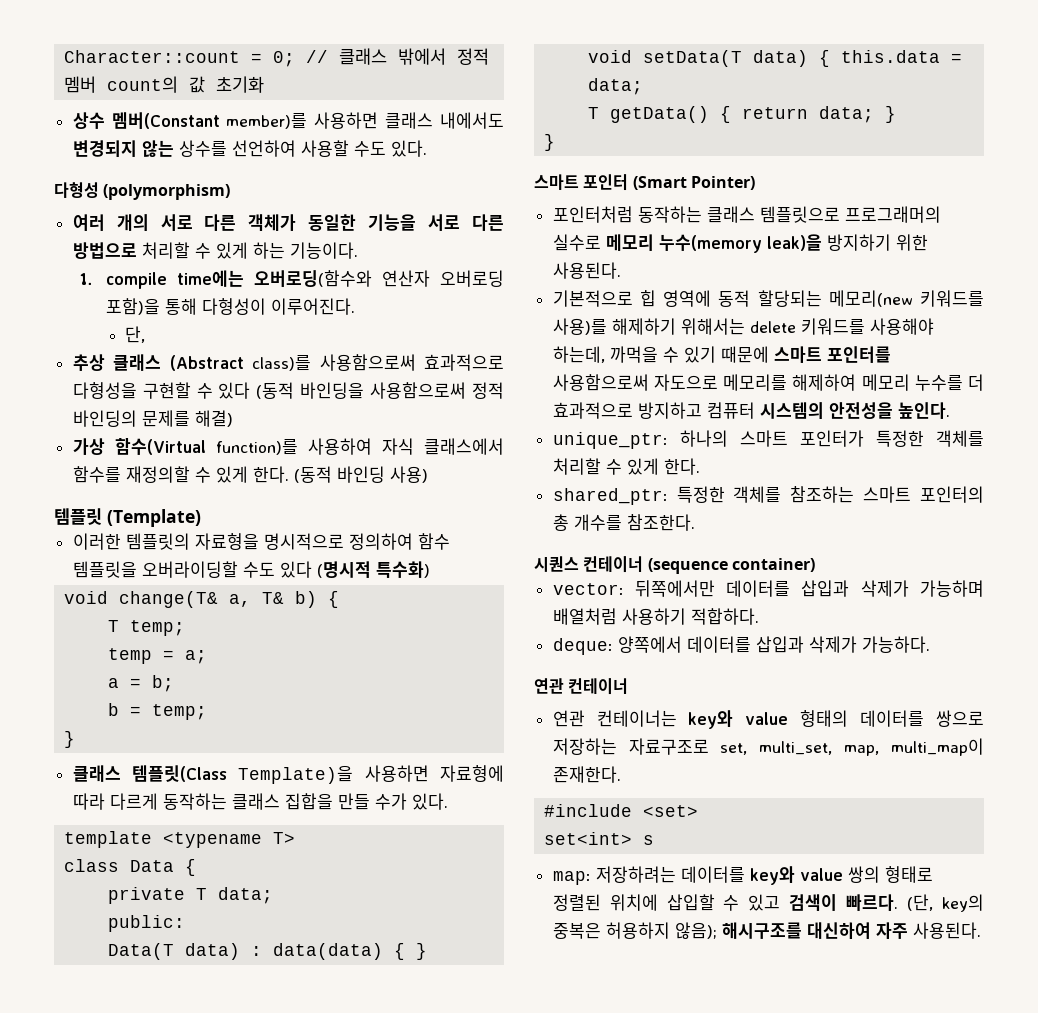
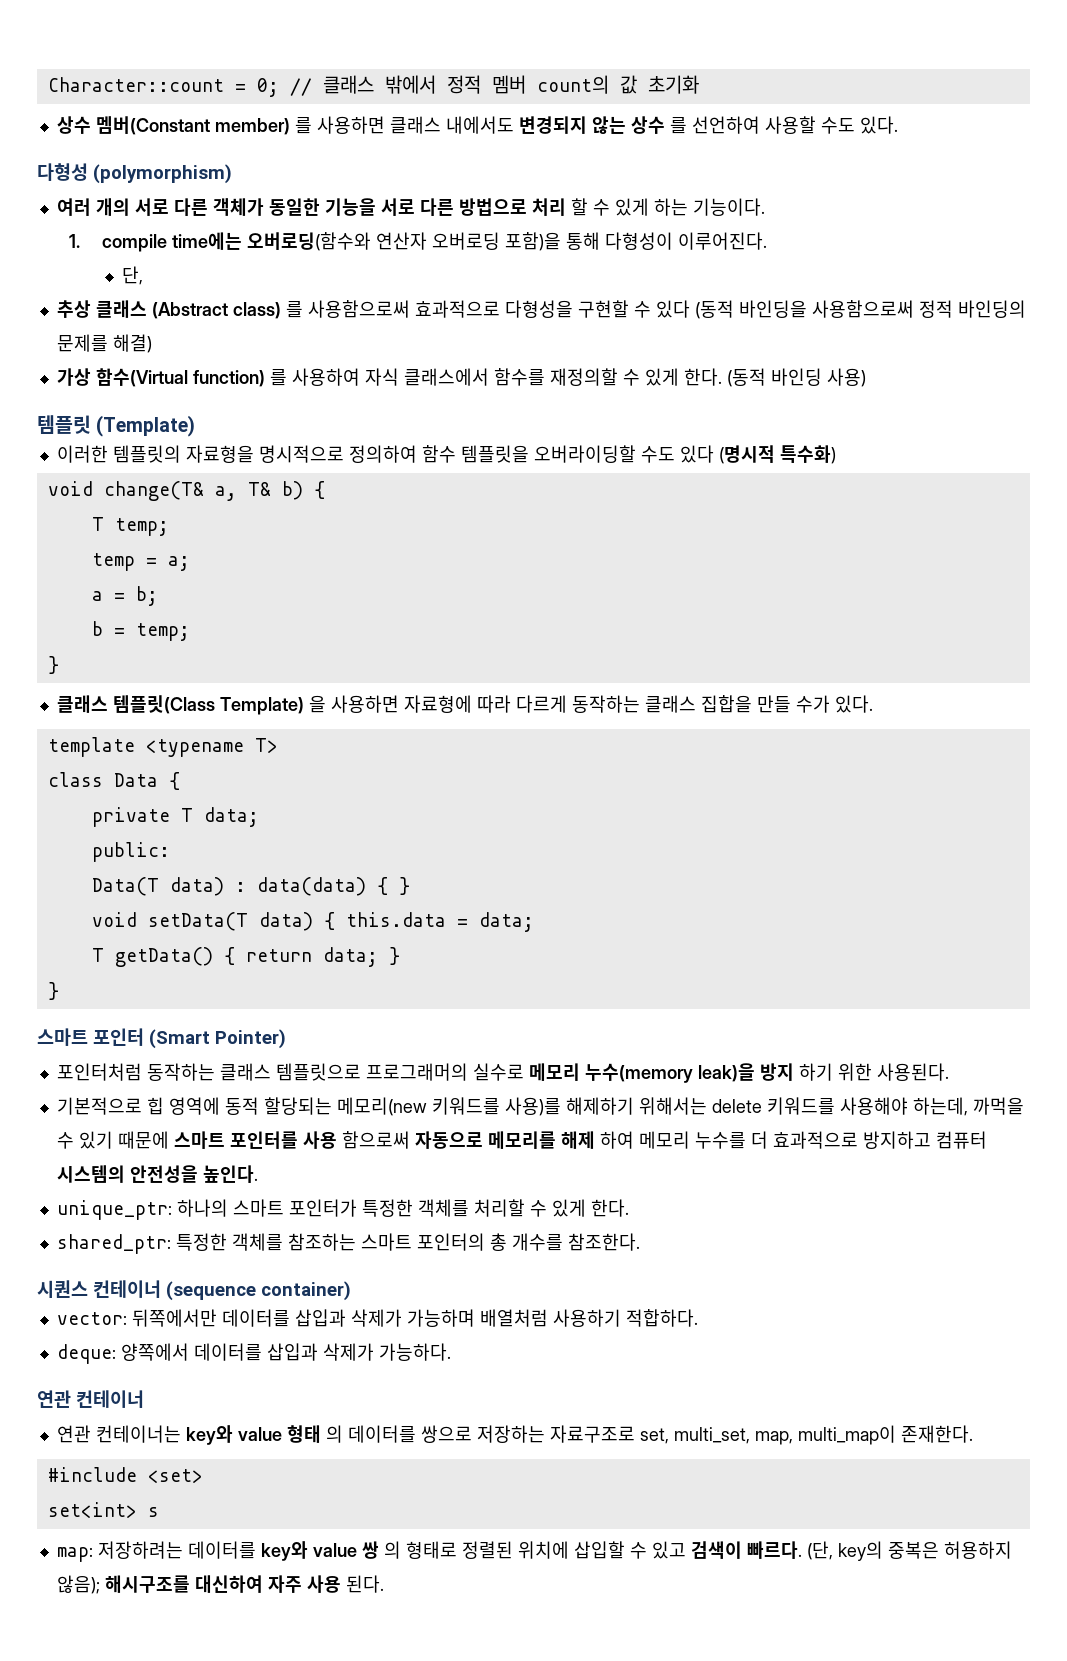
- 상수 멤버(Constant member)를 사용하면 클래스 내에서도 변경되지 않는 상수를 선언하여 사용할 수도 있다.
+ 상수 멤버(Constant member) 를 사용하면 클래스 내에서도 변경되지 않는 상수 를 선언하여 사용할 수도 있다.
- 여러 개의 서로 다른 객체가 동일한 기능을 서로 다른 방법으로 처리할 수 있게 하는 기능이다.
+ 여러 개의 서로 다른 객체가 동일한 기능을 서로 다른 방법으로 처리 할 수 있게 하는 기능이다.
- 추상 클래스 (Abstract class)를 사용함으로써 효과적으로 다형성을 구현할 수 있다 (동적 바인딩을 사용함으로써 정적 바인딩의 문제를 해결)
+ 추상 클래스 (Abstract class) 를 사용함으로써 효과적으로 다형성을 구현할 수 있다 (동적 바인딩을 사용함으로써 정적 바인딩의 문제를 해결)
- 가상 함수(Virtual function)를 사용하여 자식 클래스에서 함수를 재정의할 수 있게 한다.
+ 가상 함수(Virtual function) 를 사용하여 자식 클래스에서 함수를 재정의할 수 있게 한다.
- 클래스 템플릿(Class Template)을 사용하면 자료형에 따라 다르게 동작하는 클래스 집합을 만들 수가 있다.
+ 클래스 템플릿(Class Template) 을 사용하면 자료형에 따라 다르게 동작하는 클래스 집합을 만들 수가 있다.
- 포인터처럼 동작하는 클래스 템플릿으로 프로그래머의 실수로 메모리 누수(memory leak)을 방지하기 위한 사용된다.
+ 포인터처럼 동작하는 클래스 템플릿으로 프로그래머의 실수로 메모리 누수(memory leak)을 방지 하기 위한 사용된다.
- 기본적으로 힙 영역에 동적 할당되는 메모리(new 키워드를 사용)를 해제하기 위해서는 delete 키워드를 사용해야 하는데, 까먹을 수 있기 때문에 스마트 포인터를 사용함으로써 자도으로 메모리를 해제하여 메모리 누수를 더 효과적으로 방지하고 컴퓨터 시스템의 안전성을 높인다.
+ 기본적으로 힙 영역에 동적 할당되는 메모리(new 키워드를 사용)를 해제하기 위해서는 delete 키워드를 사용해야 하는데, 까먹을 수 있기 때문에 스마트 포인터를 사용 함으로써 자동으로 메모리를 해제 하여 메모리 누수를 더 효과적으로 방지하고 컴퓨터 시스템의 안전성을 높인다.
- 연관 컨테이너는 key와 value 형태의 데이터를 쌍으로 저장하는 자료구조로 set, multi_set, map, multi_map이 존재한다.
+ 연관 컨테이너는 key와 value 형태 의 데이터를 쌍으로 저장하는 자료구조로 set, multi_set, map, multi_map이 존재한다.
- map: 저장하려는 데이터를 key와 value 쌍의 형태로 정렬된 위치에 삽입할 수 있고 검색이 빠르다.
+ map: 저장하려는 데이터를 key와 value 쌍 의 형태로 정렬된 위치에 삽입할 수 있고 검색이 빠르다.
- (단, key의 중복은 허용하지 않음); 해시구조를 대신하여 자주 사용된다.
+ (단, key의 중복은 허용하지 않음); 해시구조를 대신하여 자주 사용 된다.

